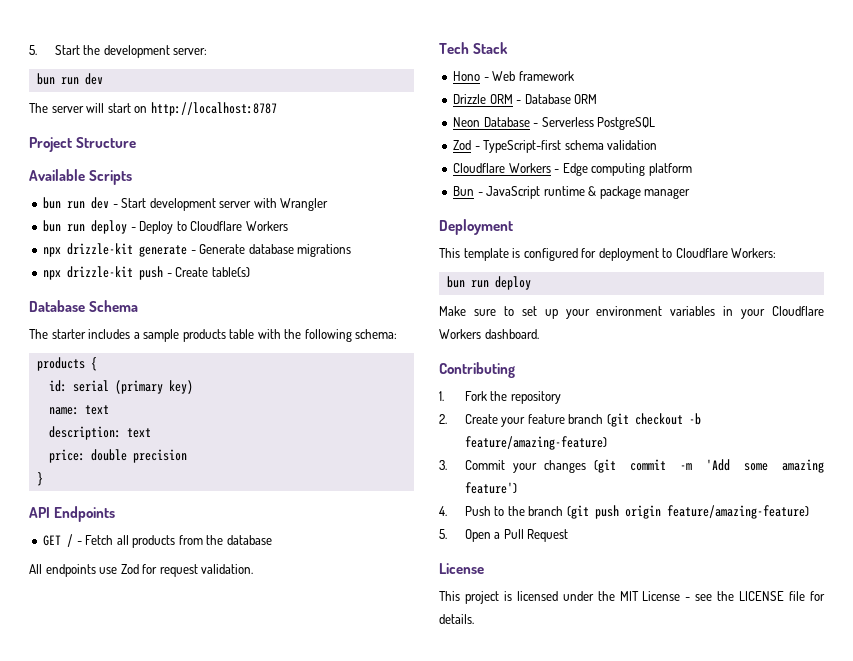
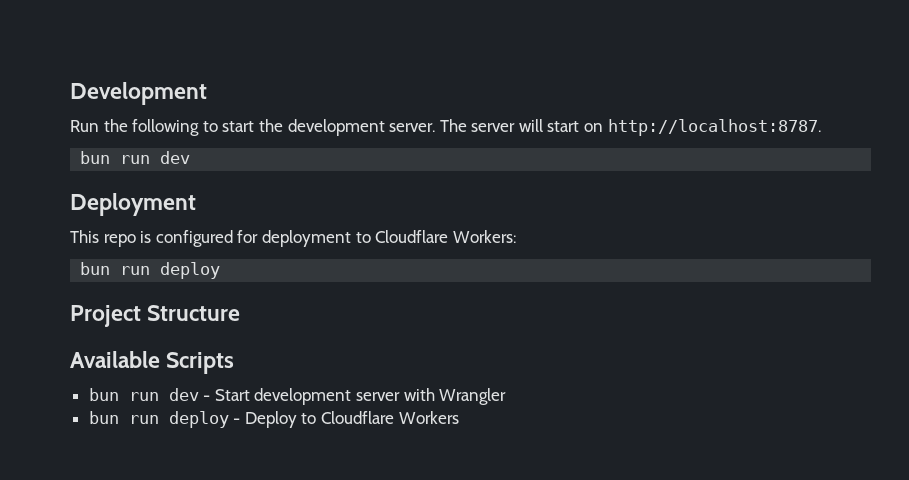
- 5. Start the development server:
+ Development
+ Run the following to start the development server. The server will start on http://localhost:8787.
  bun run dev
- The server will start on http://localhost:8787
+ Deployment
+ This repo is configured for deployment to Cloudflare Workers:
+ bun run deploy
- npx drizzle-kit generate - Generate database migrations
- npx drizzle-kit push - Create table(s)
- Database Schema
- The starter includes a sample products table with the following schema:
- products {
- id: serial (primary key)
- name: text
- description: text
- price: double precision
- }
- API Endpoints
- GET / - Fetch all products from the database
- All endpoints use Zod for request validation.
- Tech Stack
- Hono - Web framework
- Drizzle ORM - Database ORM
- Neon Database - Serverless PostgreSQL
- Zod - TypeScript-first schema validation
- Cloudflare Workers - Edge computing platform
- Bun - JavaScript runtime & package manager
- Deployment
- This template is configured for deployment to Cloudflare Workers:
- bun run deploy
- Make sure to set up your environment variables in your Cloudflare Workers dashboard.
- Contributing
- 1. Fork the repository
- 2. Create your feature branch (git checkout -b feature/amazing-feature)
- 3. Commit your changes (git commit -m 'Add some amazing feature')
- 4. Push to the branch (git push origin feature/amazing-feature)
- 5. Open a Pull Request
- License
- This project is licensed under the MIT License - see the LICENSE file for details.

